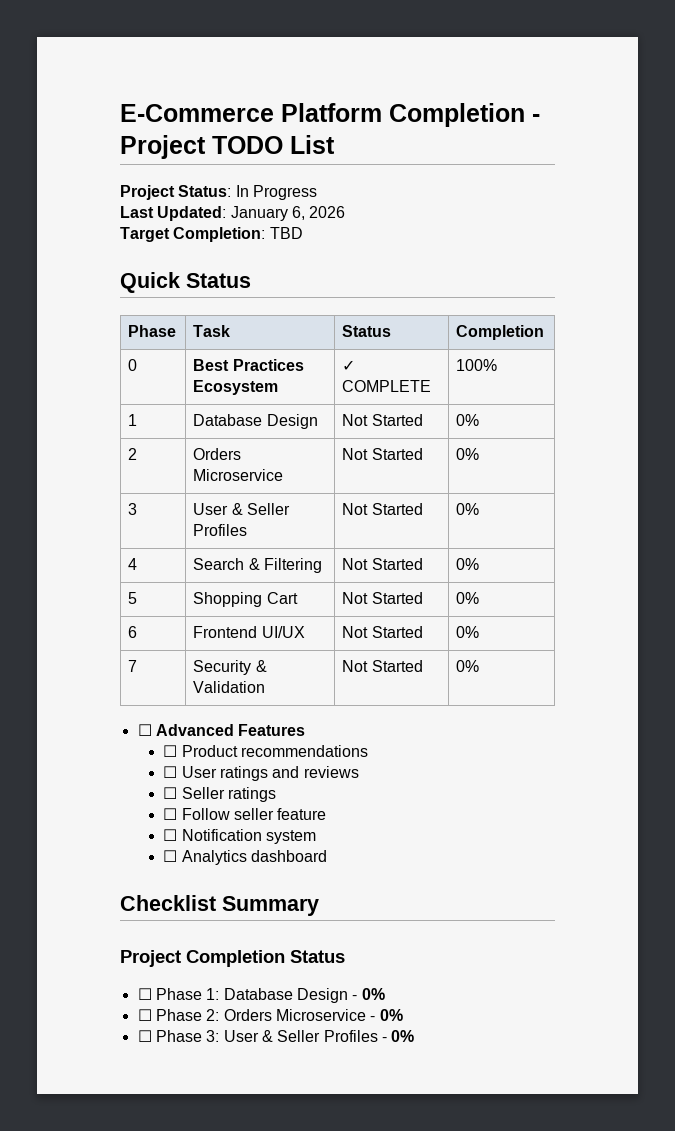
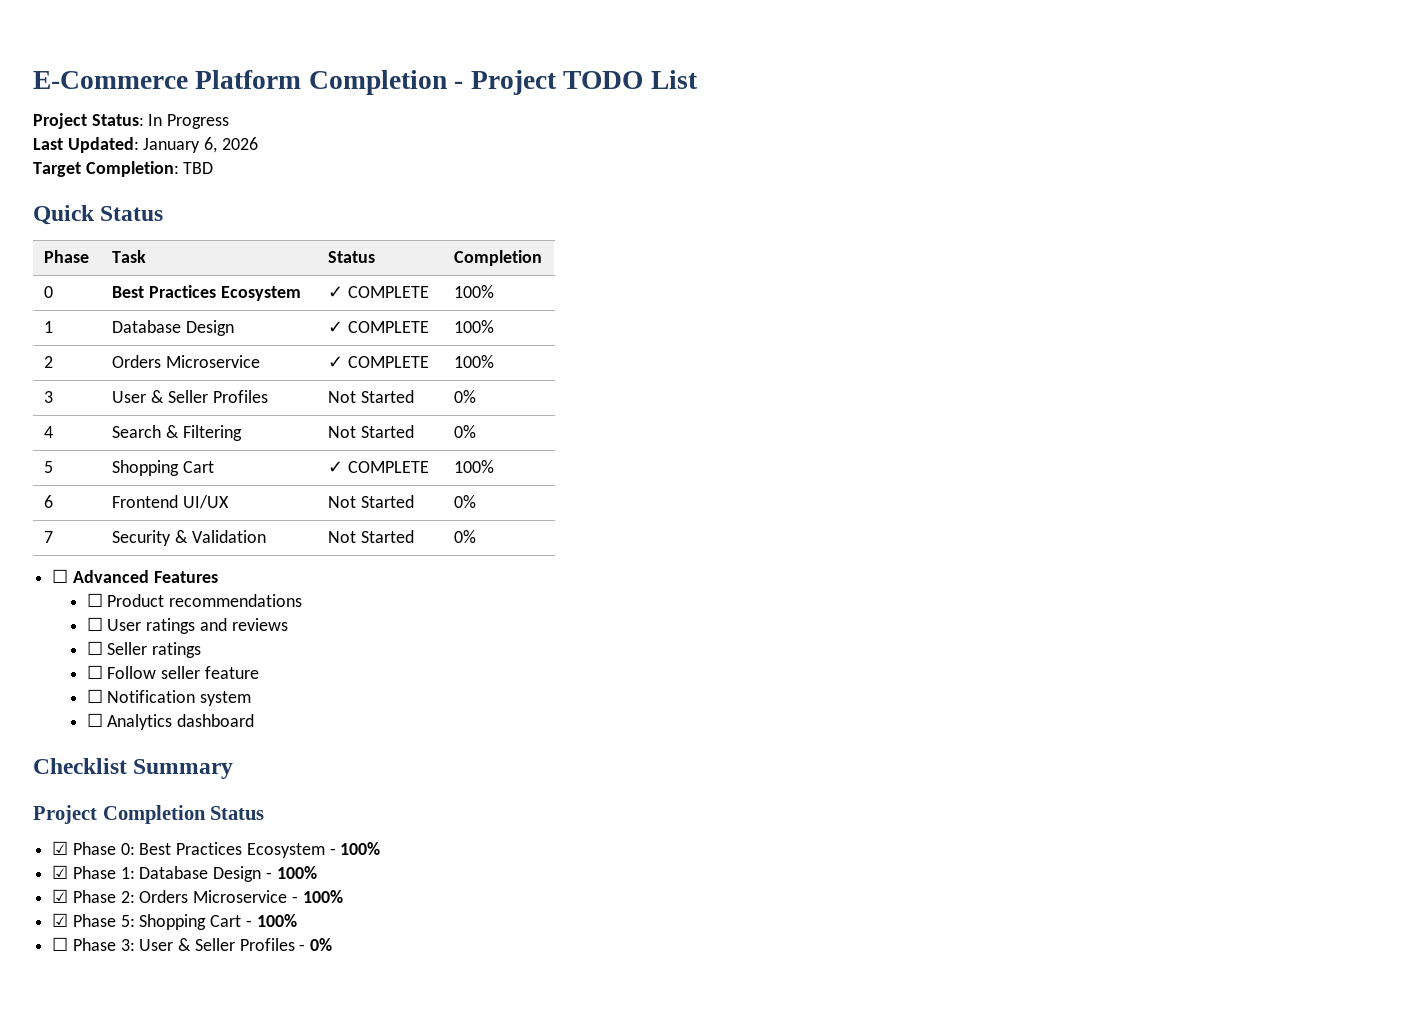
- 1 | Database Design | Not Started | 0%
+ 1 | Database Design | ✓ COMPLETE | 100%
- 2 | Orders Microservice | Not Started | 0%
+ 2 | Orders Microservice | ✓ COMPLETE | 100%
- 5 | Shopping Cart | Not Started | 0%
+ 5 | Shopping Cart | ✓ COMPLETE | 100%
- ☐ Phase 1: Database Design - 0%
- ☐ Phase 2: Orders Microservice - 0%
+ ☑ Phase 0: Best Practices Ecosystem - 100%
+ ☑ Phase 1: Database Design - 100%
+ ☑ Phase 2: Orders Microservice - 100%
+ ☑ Phase 5: Shopping Cart - 100%

